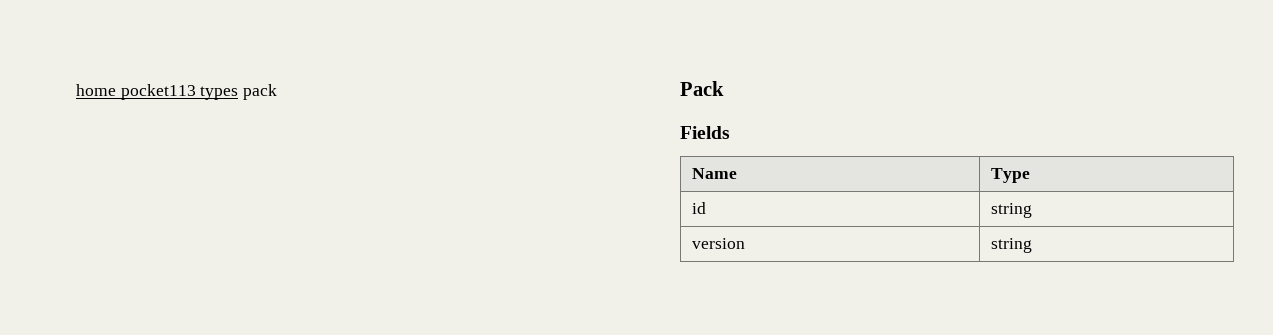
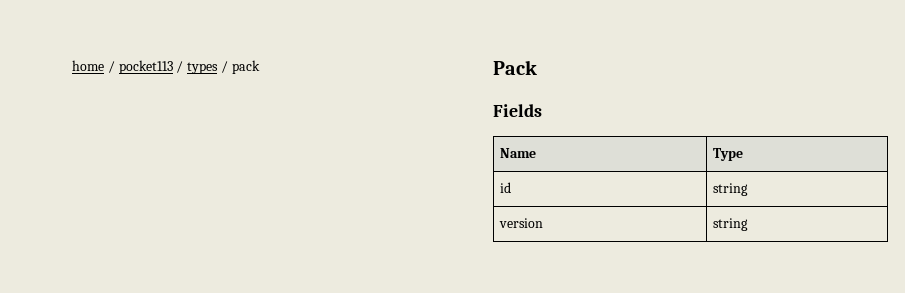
- home pocket113 types pack
+ home / pocket113 / types / pack

